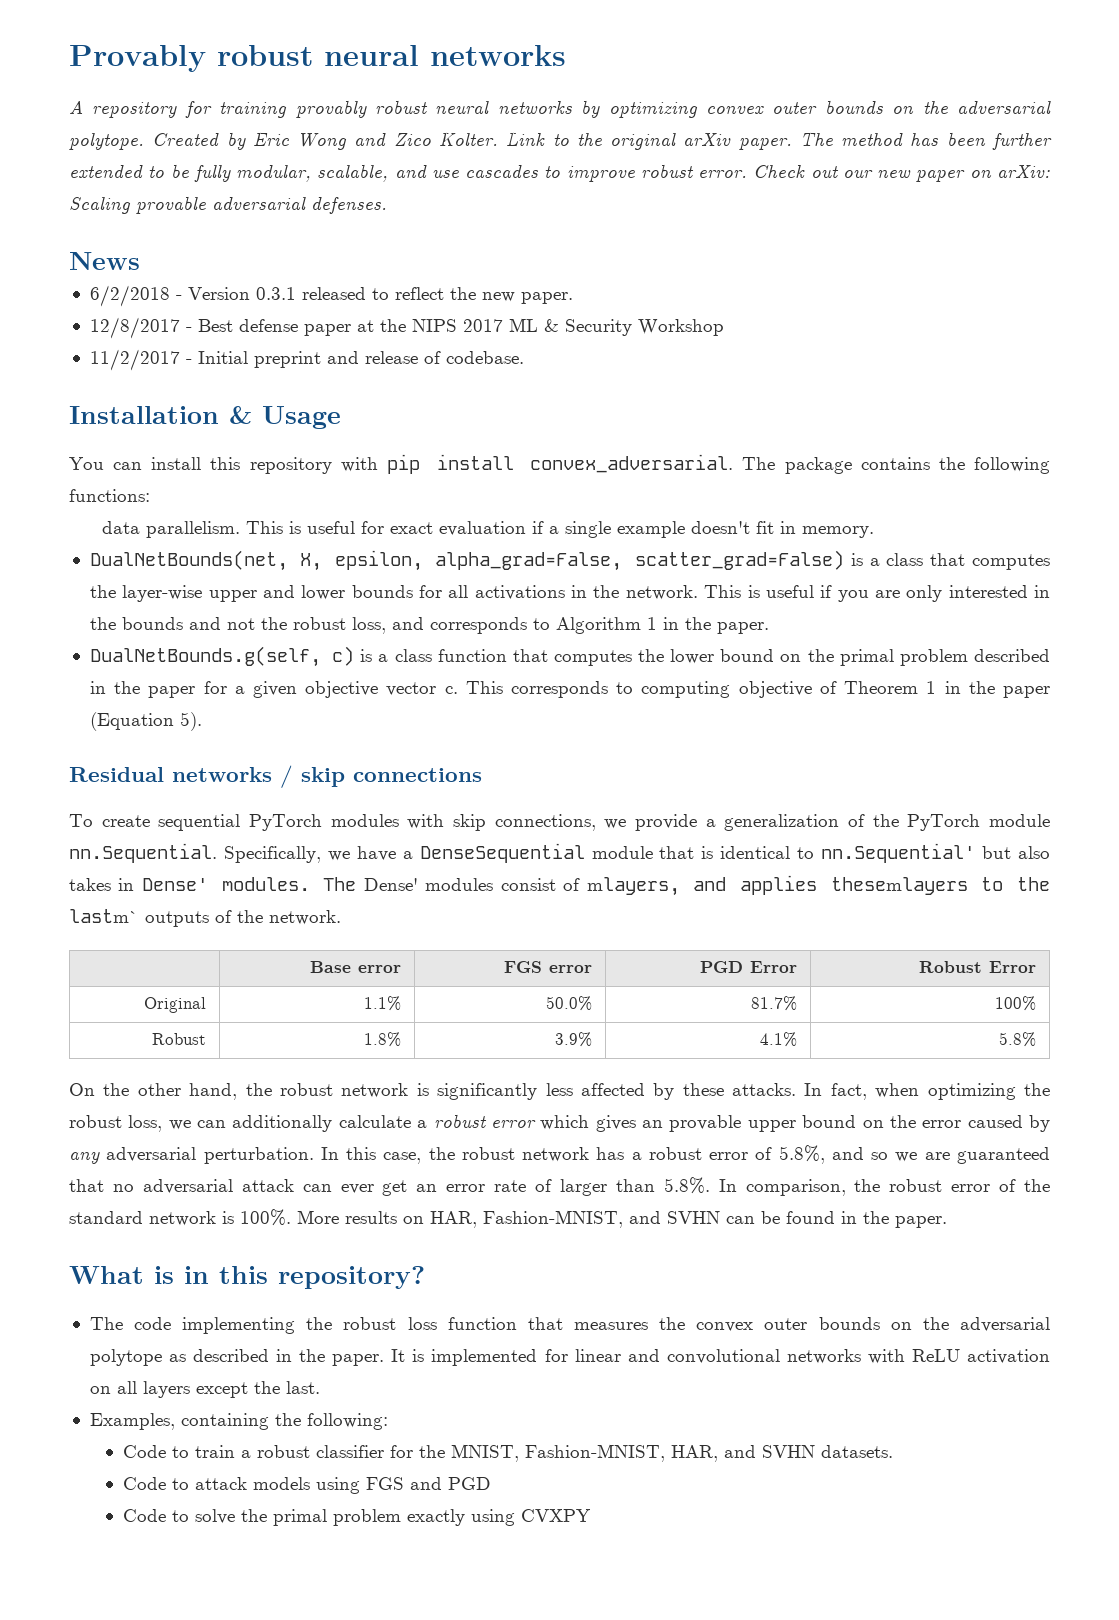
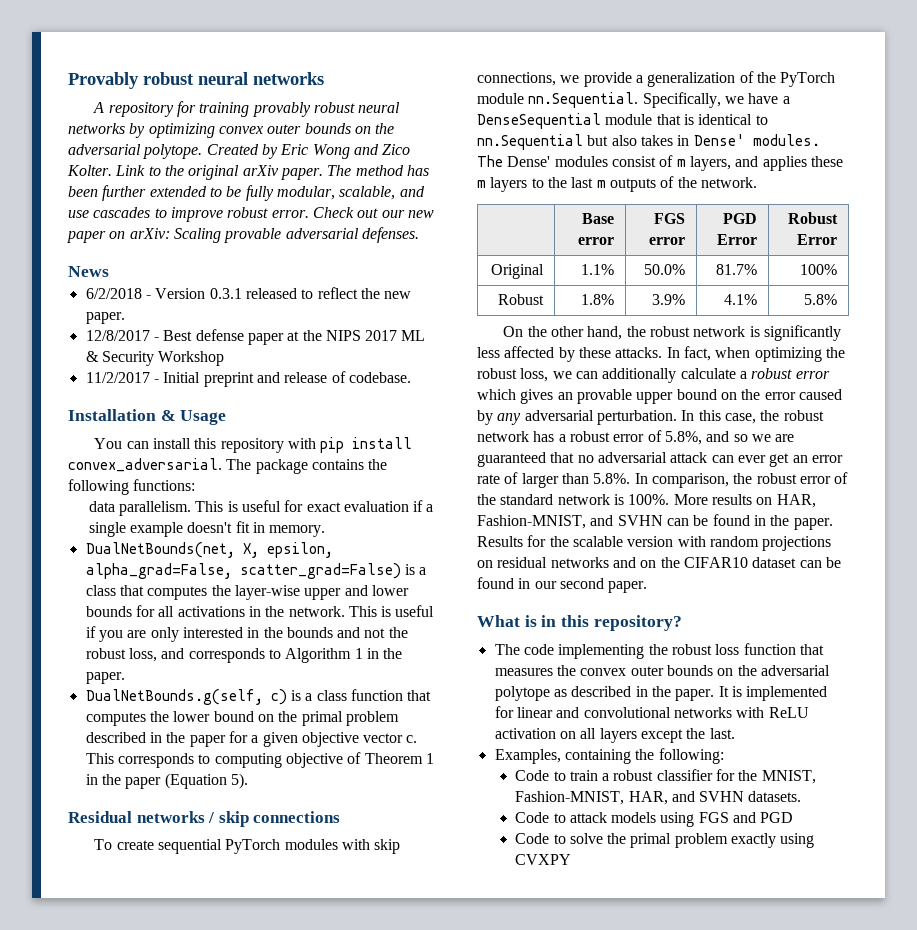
- To create sequential PyTorch modules with skip connections, we provide a generalization of the PyTorch module nn.Sequential. Specifically, we have a DenseSequential module that is identical to nn.Sequential' but also takes in Dense' modules.
+ To create sequential PyTorch modules with skip connections, we provide a generalization of the PyTorch module nn.Sequential. Specifically, we have a DenseSequential module that is identical to nn.Sequential but also takes in Dense' modules.
- The Dense' modules consist of mlayers, and applies thesemlayers to the lastm` outputs of the network.
+ The Dense' modules consist of m layers, and applies these m layers to the last m outputs of the network.
+ Results for the scalable version with random projections on residual networks and on the CIFAR10 dataset can be found in our second paper.

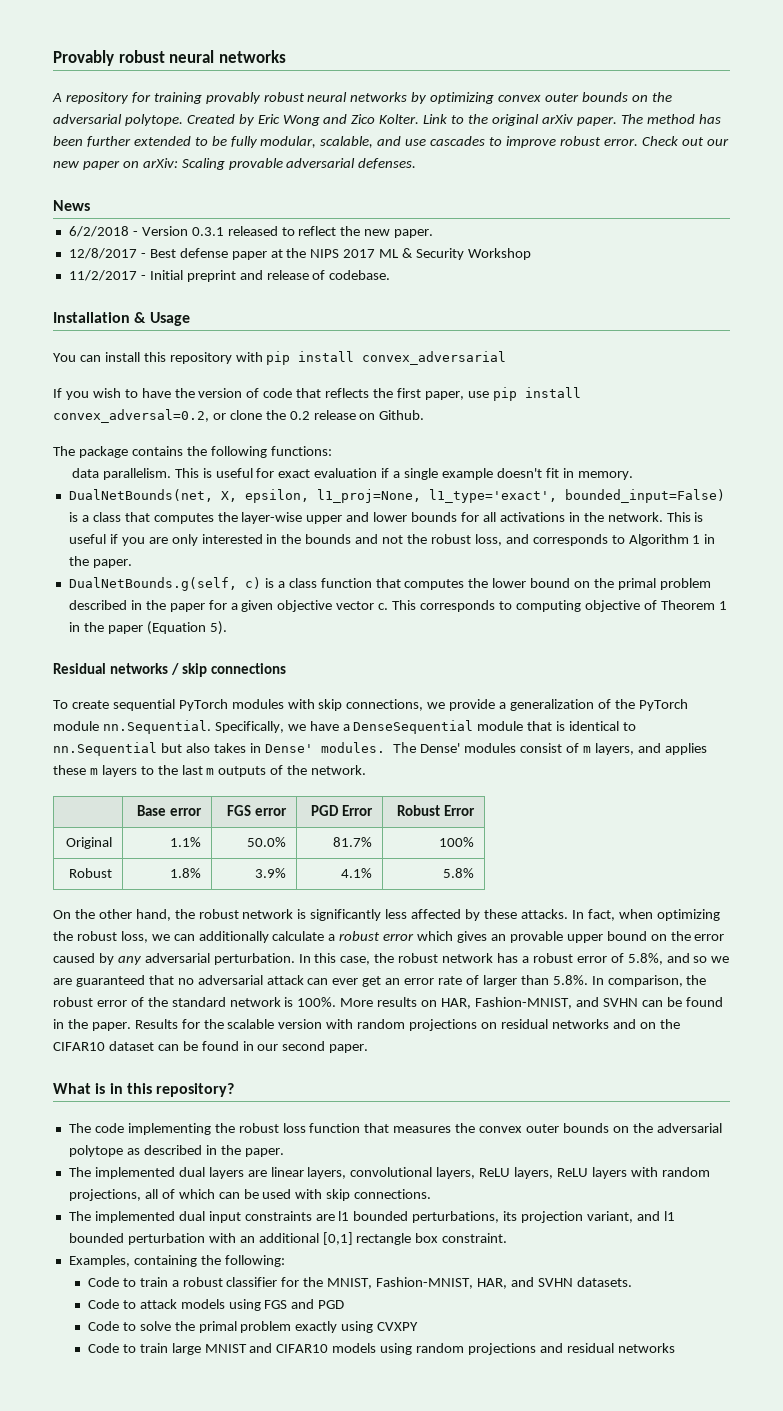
- You can install this repository with pip install convex_adversarial. The package contains the following functions:
+ You can install this repository with pip install convex_adversarial
+ If you wish to have the version of code that reflects the first paper, use pip install convex_adversal=0.2, or clone the 0.2 release on Github.
+ The package contains the following functions:
- DualNetBounds(net, X, epsilon, alpha_grad=False, scatter_grad=False) is a class that computes the layer-wise upper and lower bounds for all activations in the network.
+ DualNetBounds(net, X, epsilon, l1_proj=None, l1_type='exact', bounded_input=False) is a class that computes the layer-wise upper and lower bounds for all activations in the network.
- The code implementing the robust loss function that measures the convex outer bounds on the adversarial polytope as described in the paper. It is implemented for linear and convolutional networks with ReLU activation on all layers except the last.
+ The code implementing the robust loss function that measures the convex outer bounds on the adversarial polytope as described in the paper.
+ The implemented dual layers are linear layers, convolutional layers, ReLU layers, ReLU layers with random projections, all of which can be used with skip connections.
+ The implemented dual input constraints are l1 bounded perturbations, its projection variant, and l1 bounded perturbation with an additional [0,1] rectangle box constraint.
+ Code to train large MNIST and CIFAR10 models using random projections and residual networks

